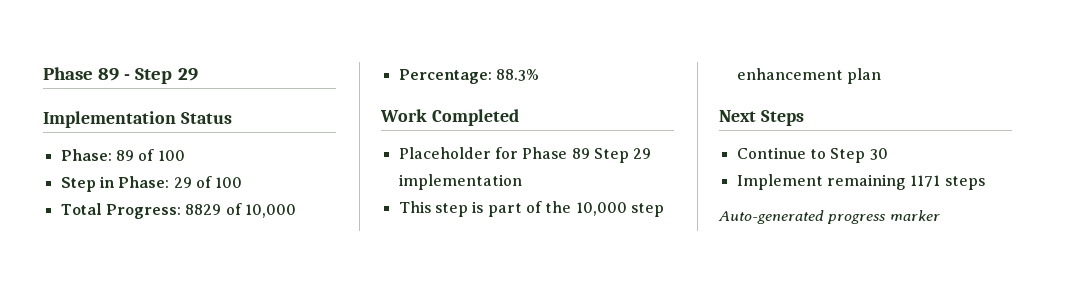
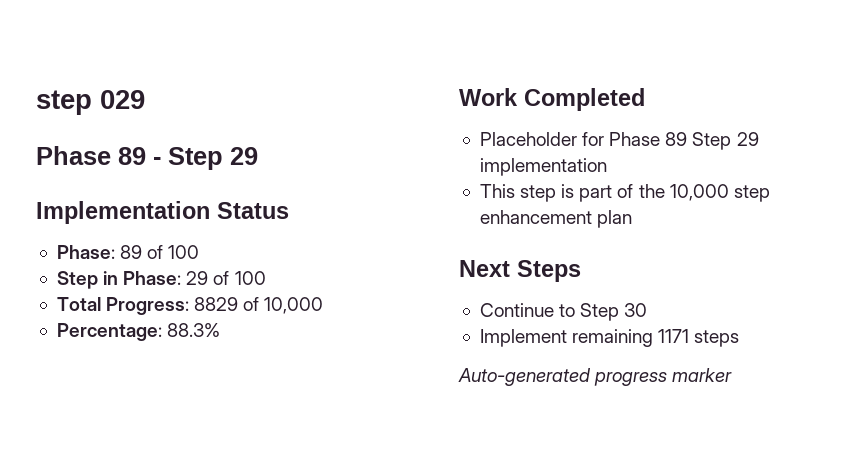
+ step 029

